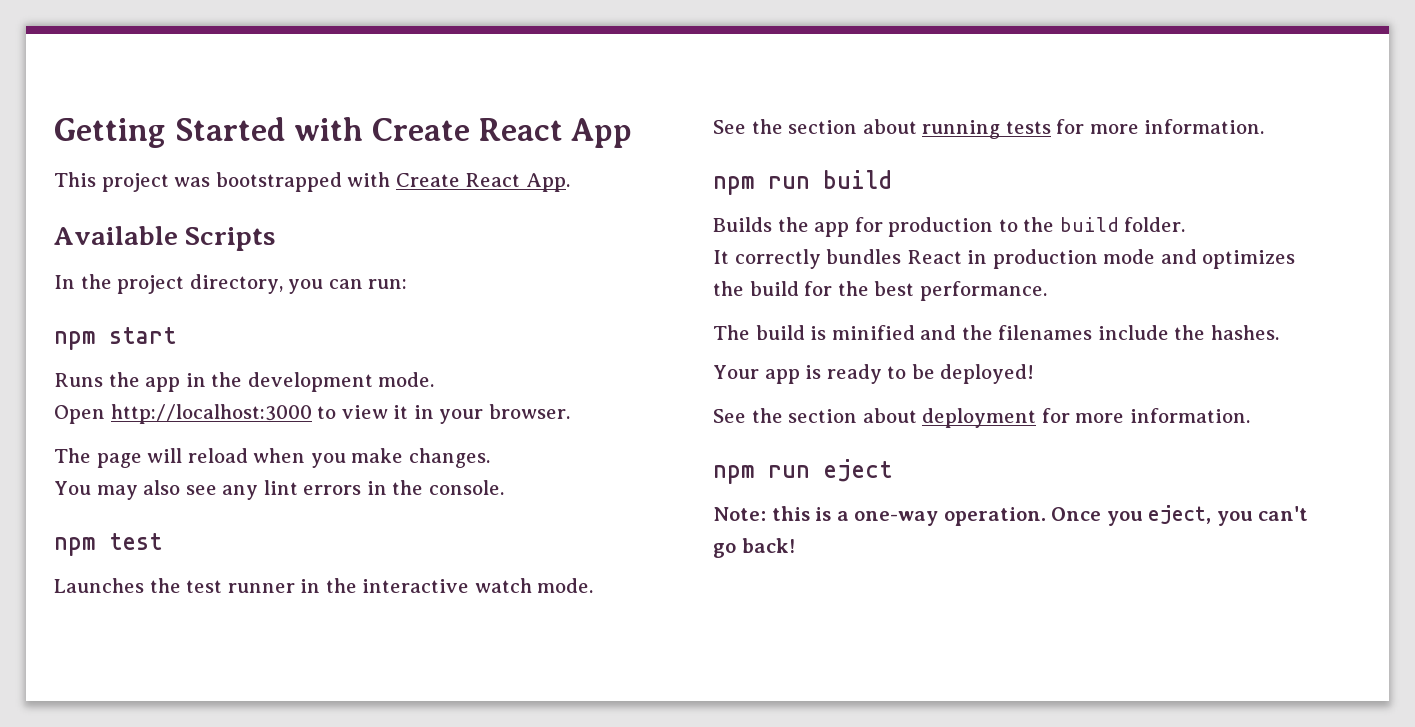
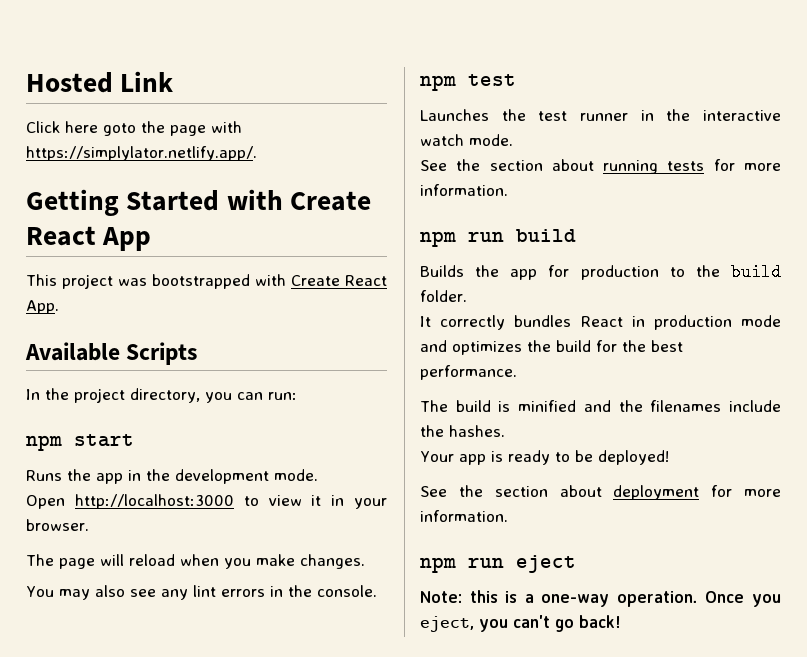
+ Hosted Link
+ Click here goto the page with https://simplylator.netlify.app/.

